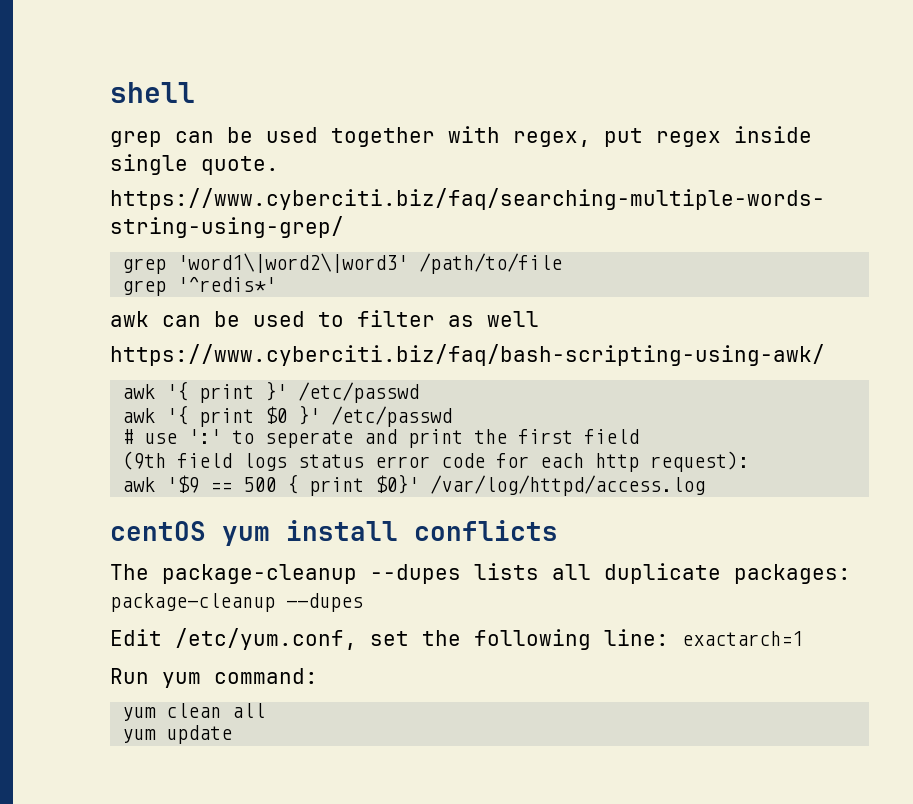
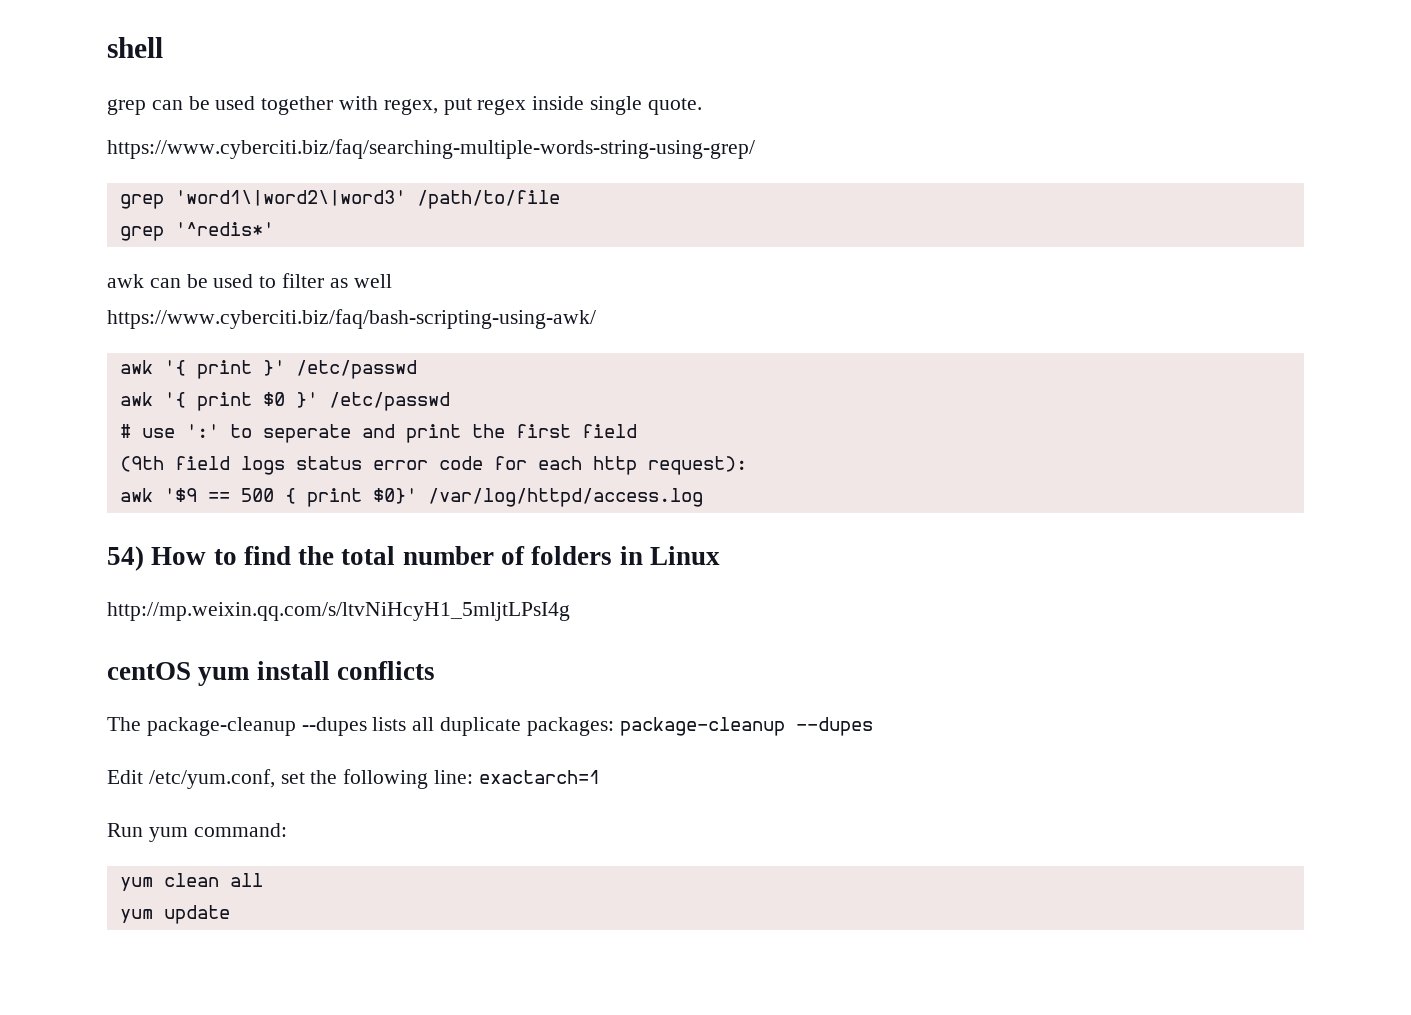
+ 54) How to find the total number of folders in Linux
+ http://mp.weixin.qq.com/s/ltvNiHcyH1_5mljtLPsI4g

